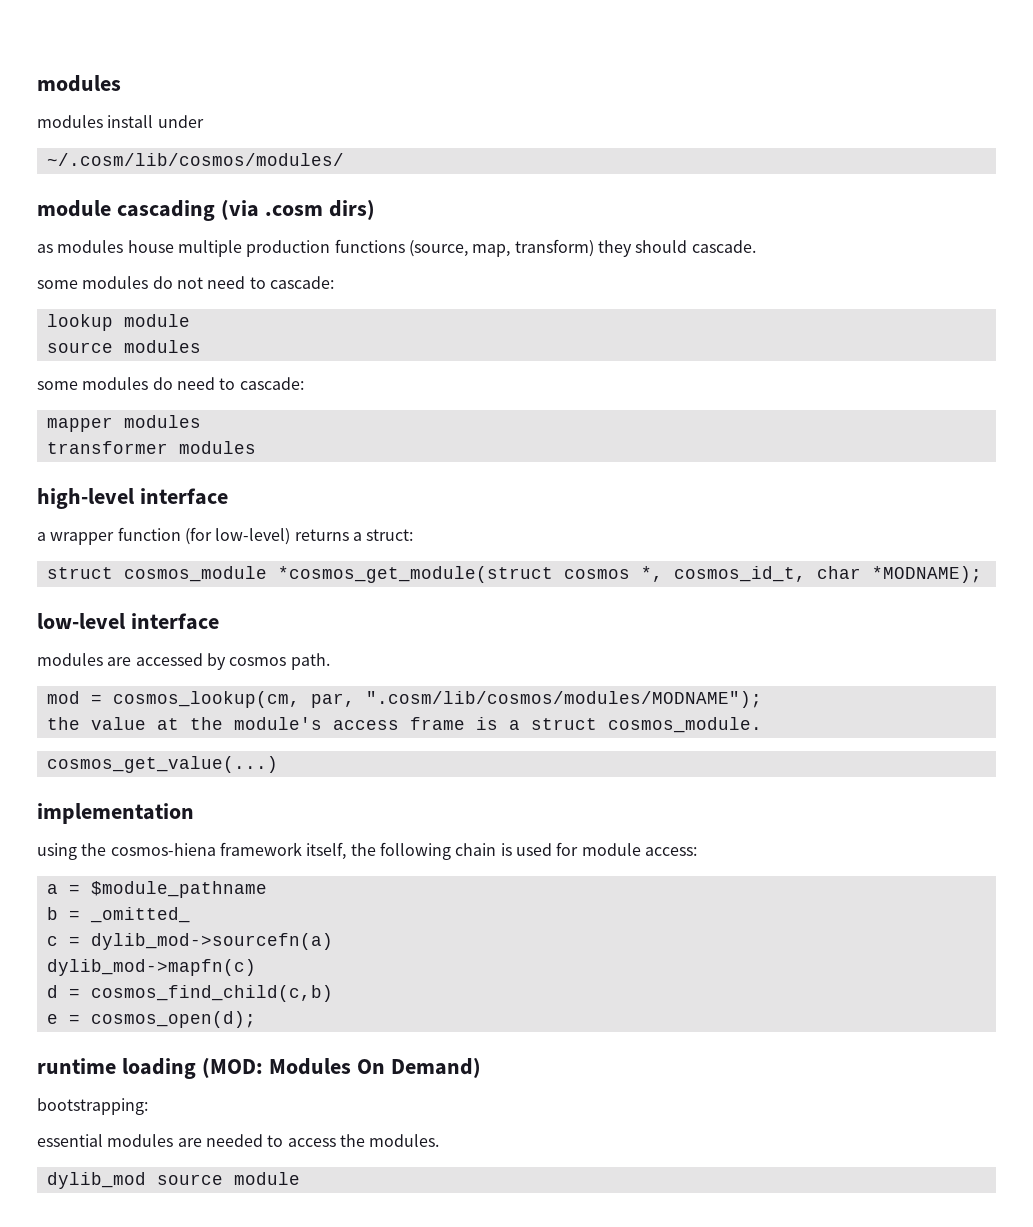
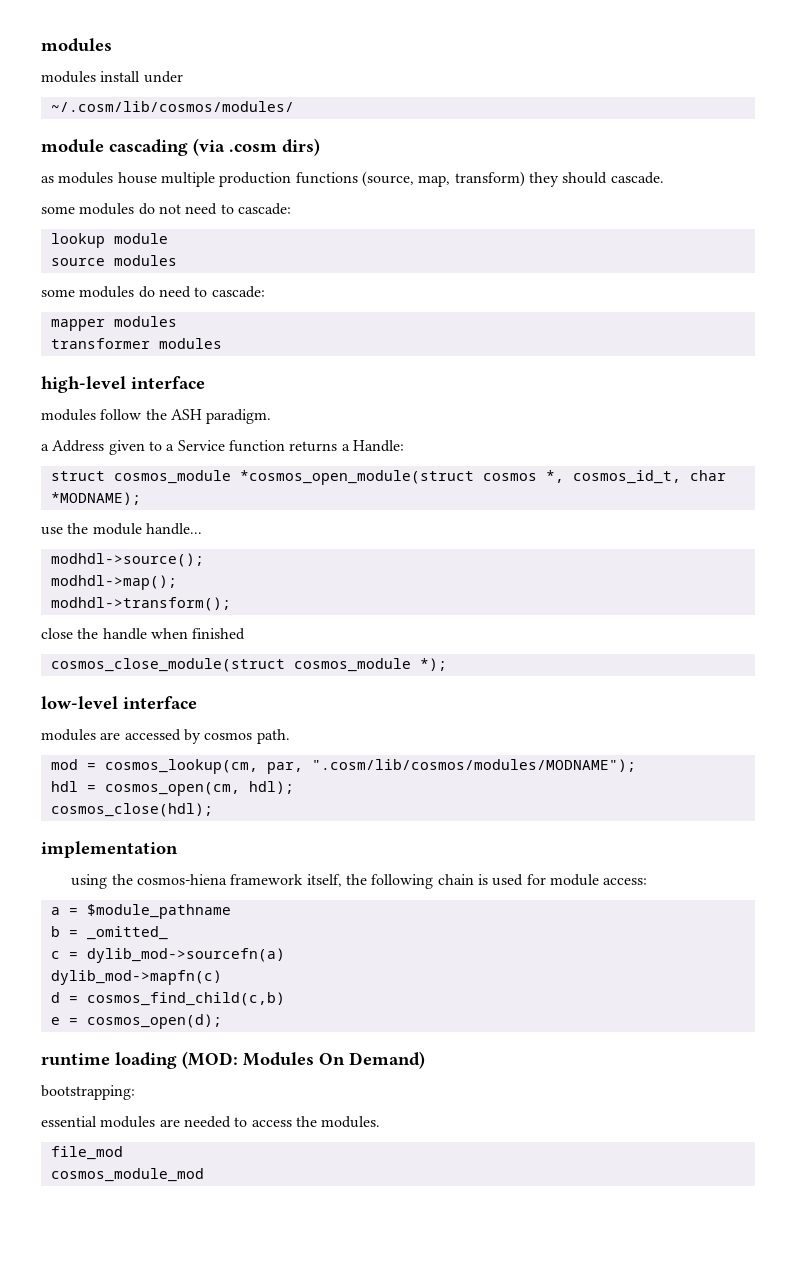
- a wrapper function (for low-level) returns a struct:
+ modules follow the ASH paradigm.
+ a Address given to a Service function returns a Handle:
- struct cosmos_module *cosmos_get_module(struct cosmos *, cosmos_id_t, char *MODNAME);
+ struct cosmos_module *cosmos_open_module(struct cosmos *, cosmos_id_t, char *MODNAME);
+ use the module handle...
+ modhdl->source();
+ modhdl->map();
+ modhdl->transform();
+ close the handle when finished
+ cosmos_close_module(struct cosmos_module *);
- the value at the module's access frame is a struct cosmos_module.
- cosmos_get_value(...)
+ hdl = cosmos_open(cm, hdl);
+ cosmos_close(hdl);
- dylib_mod source module
+ file_mod
+ cosmos_module_mod

